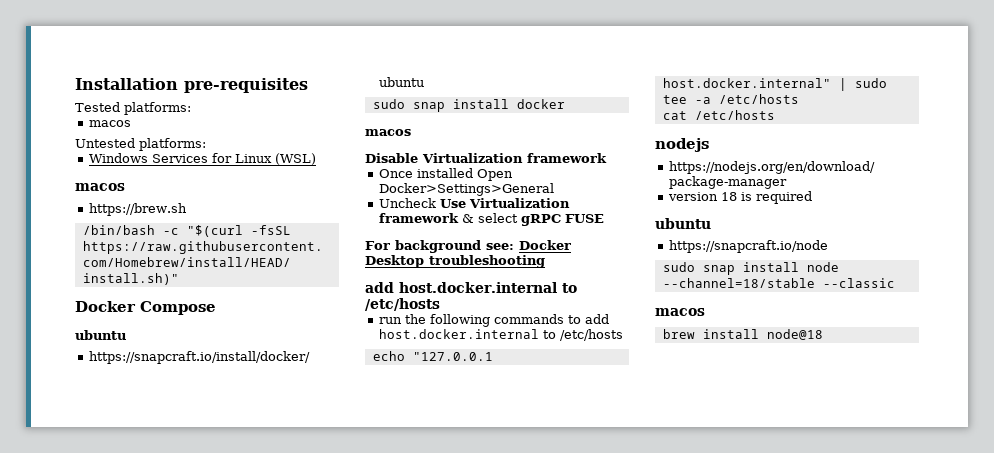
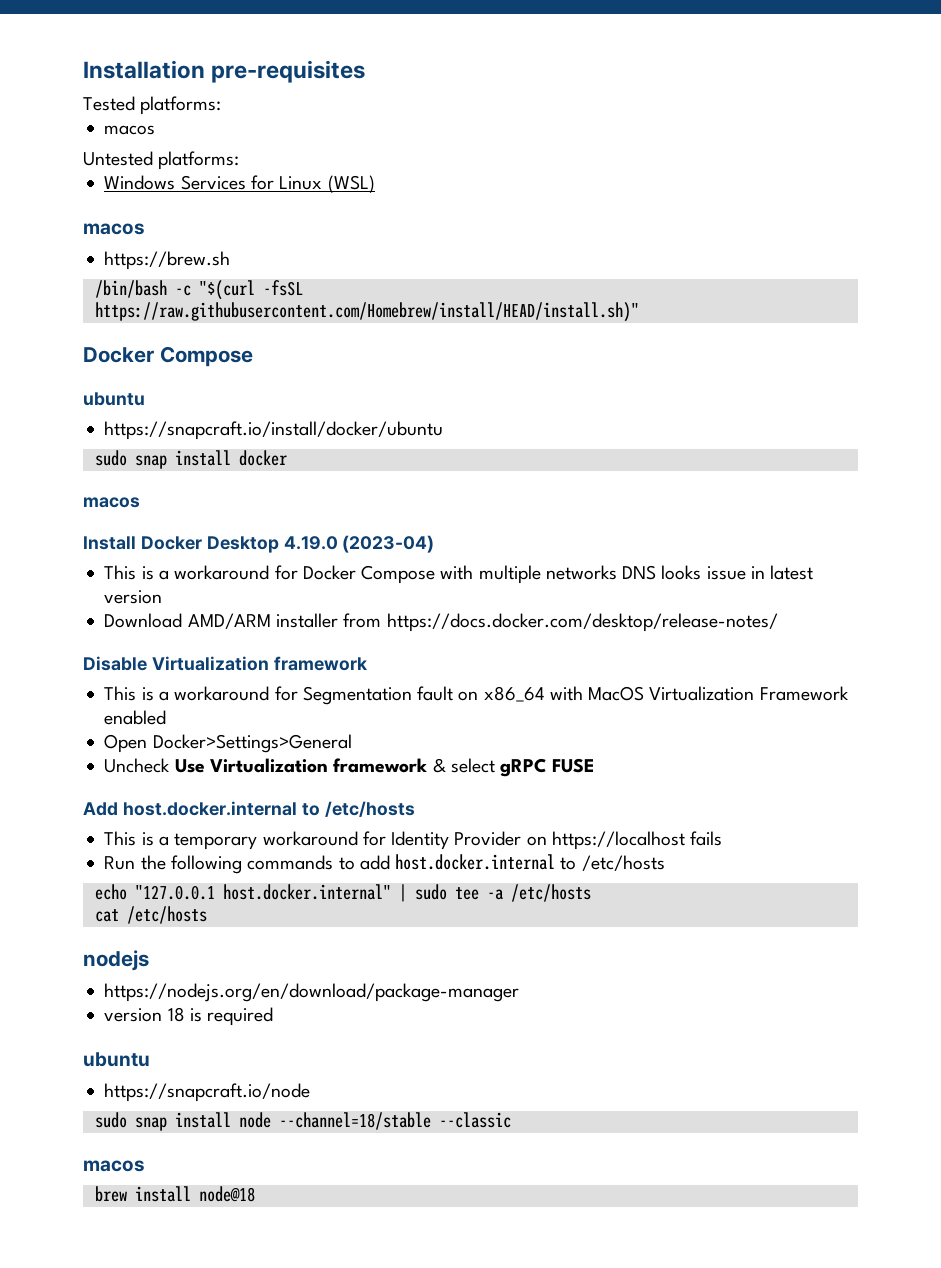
+ Install Docker Desktop 4.19.0 (2023-04)
+ This is a workaround for Docker Compose with multiple networks DNS looks issue in latest version
+ Download AMD/ARM installer from https://docs.docker.com/desktop/release-notes/
  Disable Virtualization framework
- Once installed Open Docker>Settings>General
+ This is a workaround for Segmentation fault on x86_64 with MacOS Virtualization Framework enabled
+ Open Docker>Settings>General
- For background see: Docker Desktop troubleshooting
- add host.docker.internal to /etc/hosts
- run the following commands to add host.docker.internal to /etc/hosts
+ Add host.docker.internal to /etc/hosts
+ This is a temporary workaround for Identity Provider on https://localhost fails
+ Run the following commands to add host.docker.internal to /etc/hosts

